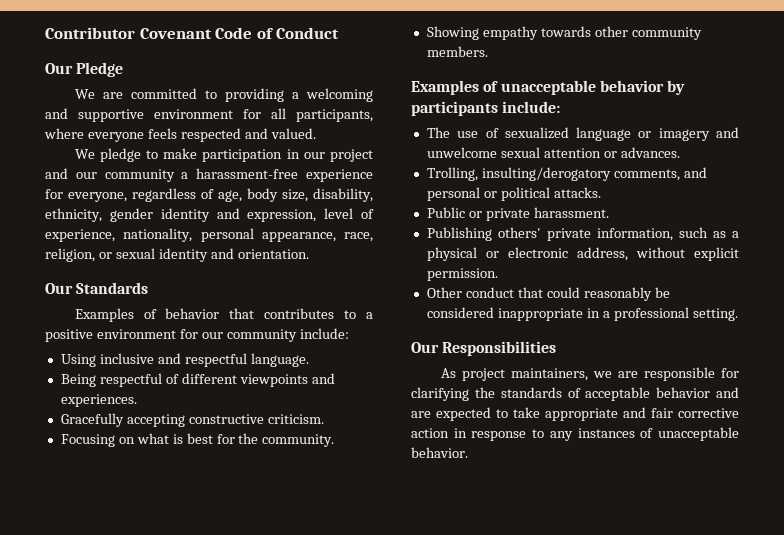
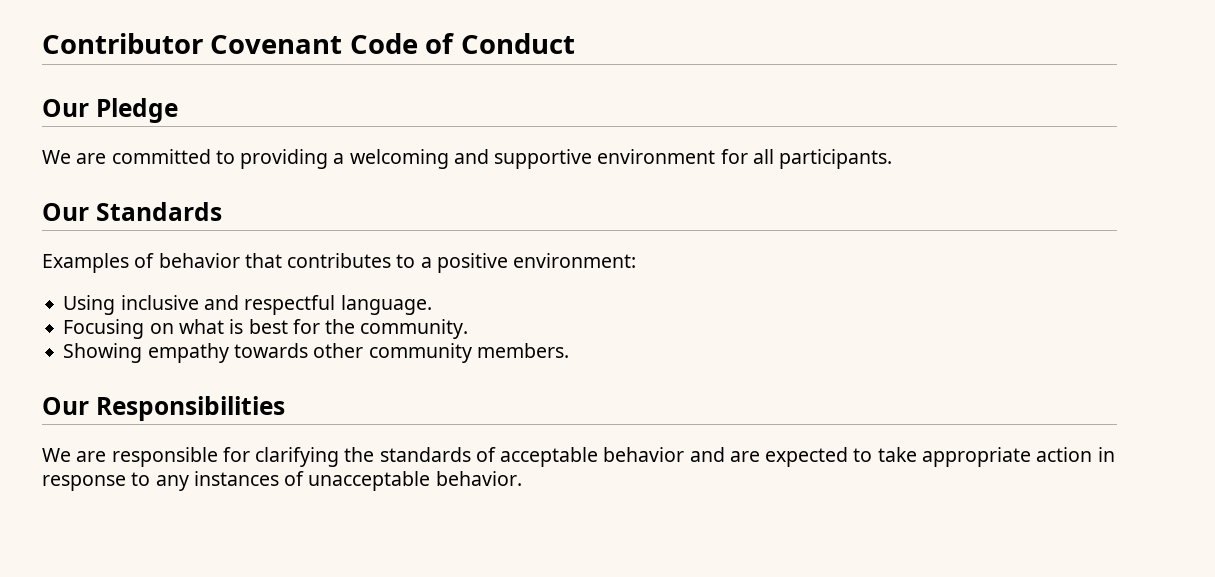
- We are committed to providing a welcoming and supportive environment for all participants, where everyone feels respected and valued.
- We pledge to make participation in our project and our community a harassment-free experience for everyone, regardless of age, body size, disability, ethnicity, gender identity and expression, level of experience, nationality, personal appearance, race, religion, or sexual identity and orientation.
+ We are committed to providing a welcoming and supportive environment for all participants.
- Examples of behavior that contributes to a positive environment for our community include:
+ Examples of behavior that contributes to a positive environment:
- Being respectful of different viewpoints and experiences.
- Gracefully accepting constructive criticism.
- Examples of unacceptable behavior by participants include:
- The use of sexualized language or imagery and unwelcome sexual attention or advances.
- Trolling, insulting/derogatory comments, and personal or political attacks.
- Public or private harassment.
- Publishing others' private information, such as a physical or electronic address, without explicit permission.
- Other conduct that could reasonably be considered inappropriate in a professional setting.
  Our Responsibilities
- As project maintainers, we are responsible for clarifying the standards of acceptable behavior and are expected to take appropriate and fair corrective action in response to any instances of unacceptable behavior.
+ We are responsible for clarifying the standards of acceptable behavior and are expected to take appropriate action in response to any instances of unacceptable behavior.

